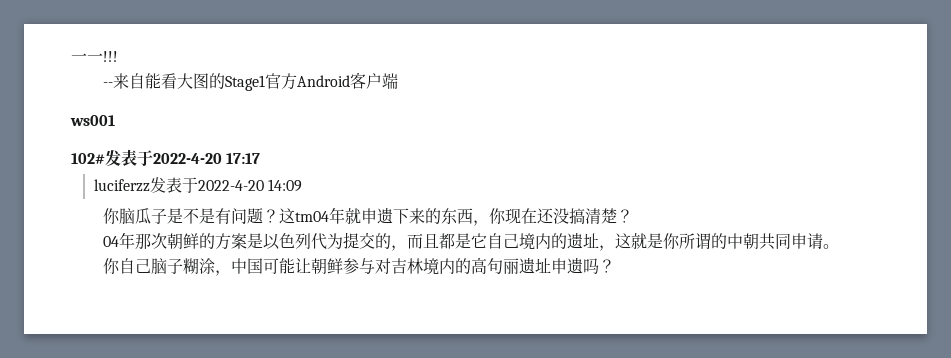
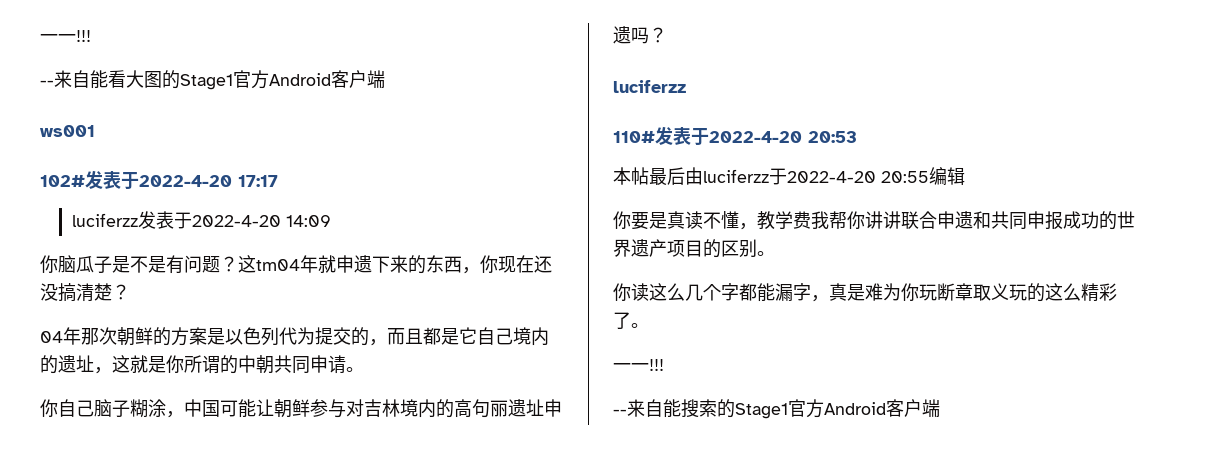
  你自己脑子糊涂，中国可能让朝鲜参与对吉林境内的高句丽遗址申遗吗？
+ luciferzz
+ 110#发表于2022-4-20 20:53
+ 本帖最后由luciferzz于2022-4-20 20:55编辑
+ 你要是真读不懂，教学费我帮你讲讲联合申遗和共同申报成功的世界遗产项目的区别。
+ 你读这么几个字都能漏字，真是难为你玩断章取义玩的这么精彩了。
+ 一一!!!
+ --来自能搜索的Stage1官方Android客户端

